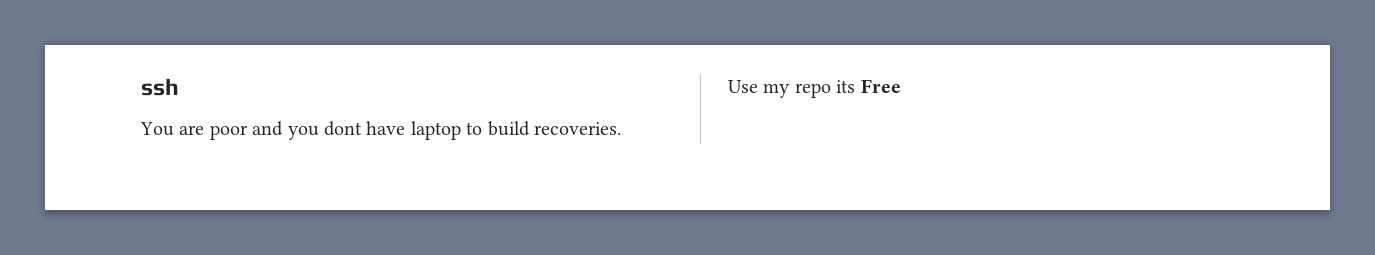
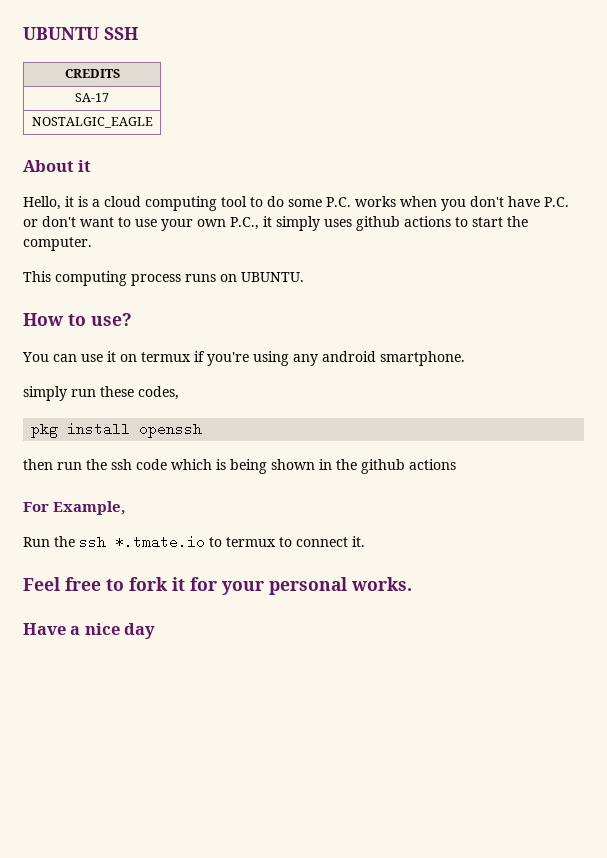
- ssh
- You are poor and you dont have laptop to build recoveries.
- Use my repo its Free
+ UBUNTU SSH
+ CREDITS
+ SA-17
+ NOSTALGIC_EAGLE
+ About it
+ Hello, it is a cloud computing tool to do some P.C. works when you don't have P.C. or don't want to use your own P.C., it simply uses github actions to start the computer.
+ This computing process runs on UBUNTU.
+ How to use?
+ You can use it on termux if you're using any android smartphone.
+ simply run these codes,
+ pkg install openssh
+ then run the ssh code which is being shown in the github actions
+ For Example,
+ Run the ssh *.tmate.io to termux to connect it.
+ Feel free to fork it for your personal works.
+ Have a nice day

